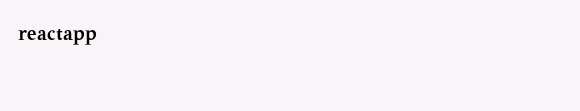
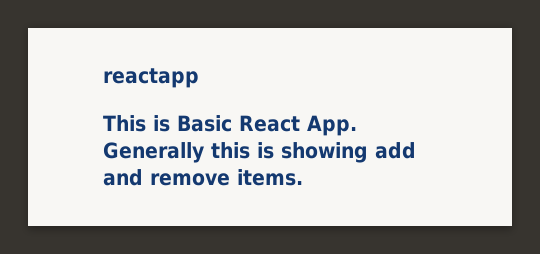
+ This is Basic React App. Generally this is showing add and remove items.

